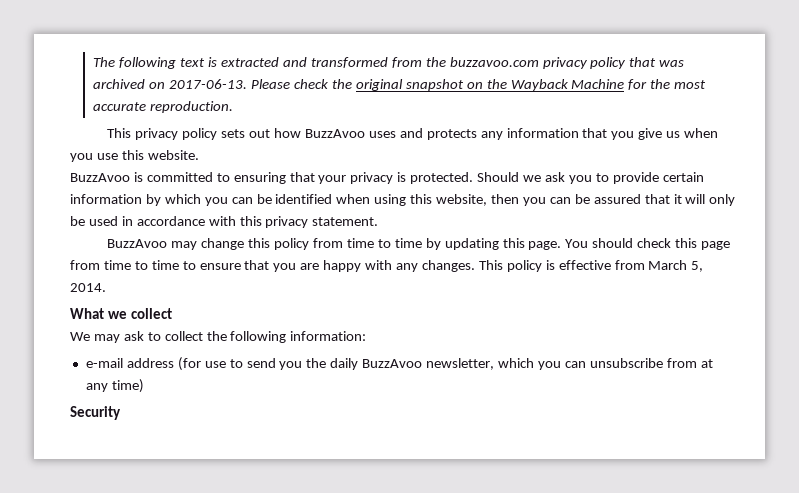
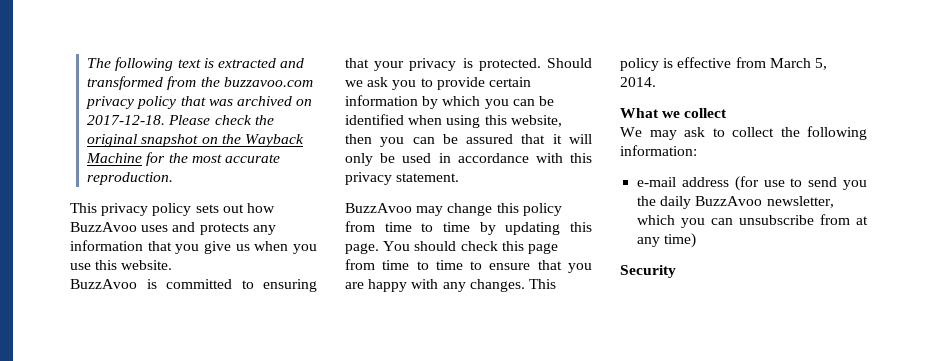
- The following text is extracted and transformed from the buzzavoo.com privacy policy that was archived on 2017-06-13.
+ The following text is extracted and transformed from the buzzavoo.com privacy policy that was archived on 2017-12-18.

